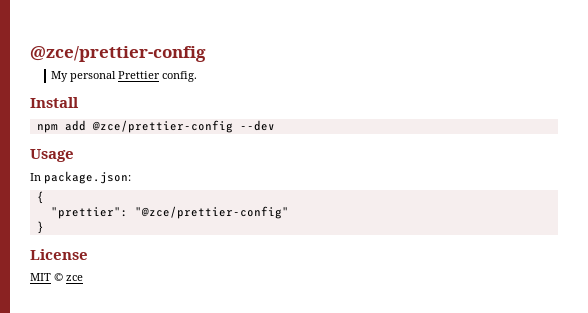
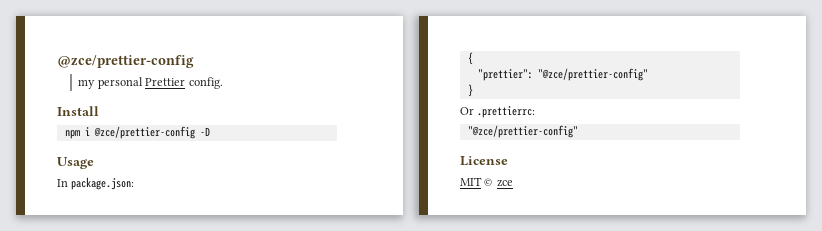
- My personal Prettier config.
+ my personal Prettier config.
- npm add @zce/prettier-config --dev
+ npm i @zce/prettier-config -D
+ Or .prettierrc:
+ "@zce/prettier-config"

